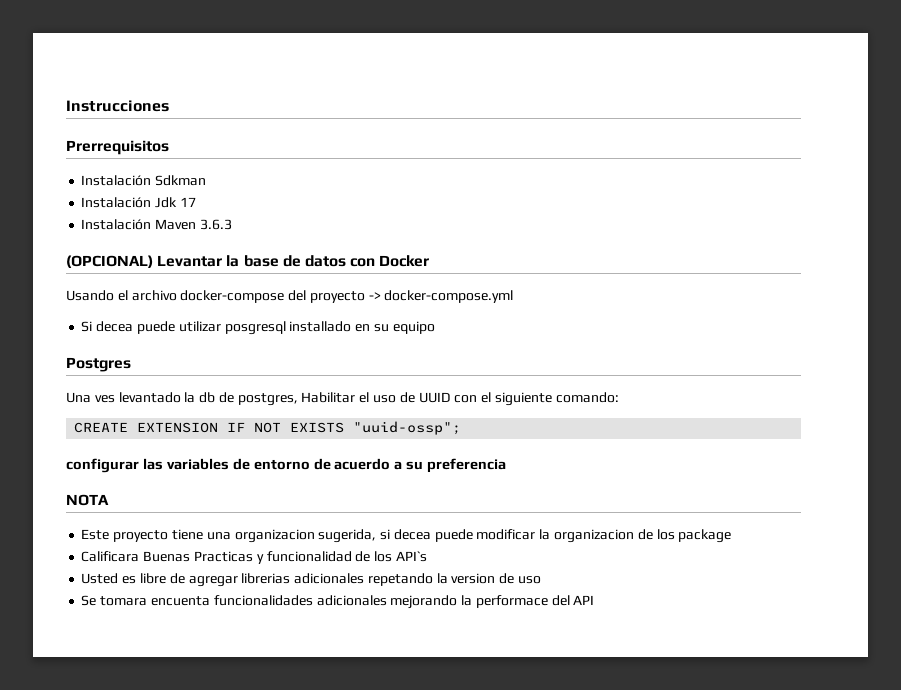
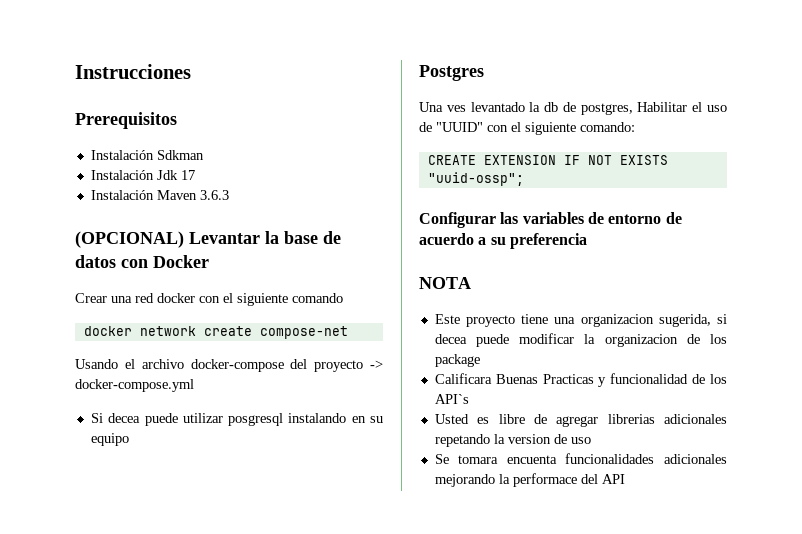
- Prerrequisitos
+ Prerequisitos
+ Crear una red docker con el siguiente comando
+ docker network create compose-net
- Si decea puede utilizar posgresql installado en su equipo
+ Si decea puede utilizar posgresql instalando en su equipo
- Una ves levantado la db de postgres, Habilitar el uso de UUID con el siguiente comando:
+ Una ves levantado la db de postgres, Habilitar el uso de "UUID" con el siguiente comando:
- configurar las variables de entorno de acuerdo a su preferencia
+ Configurar las variables de entorno de acuerdo a su preferencia

